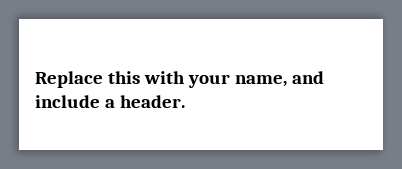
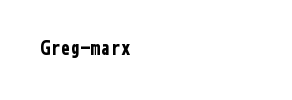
- Replace this with your name, and include a header.
+ Greg-marx

